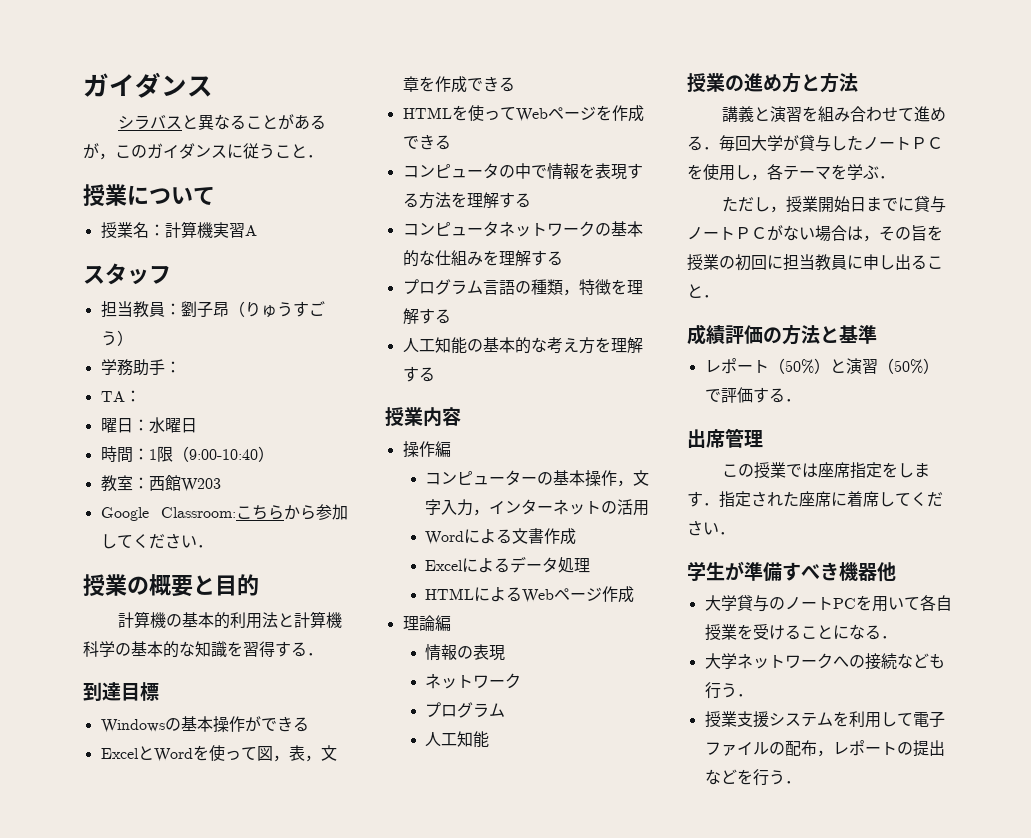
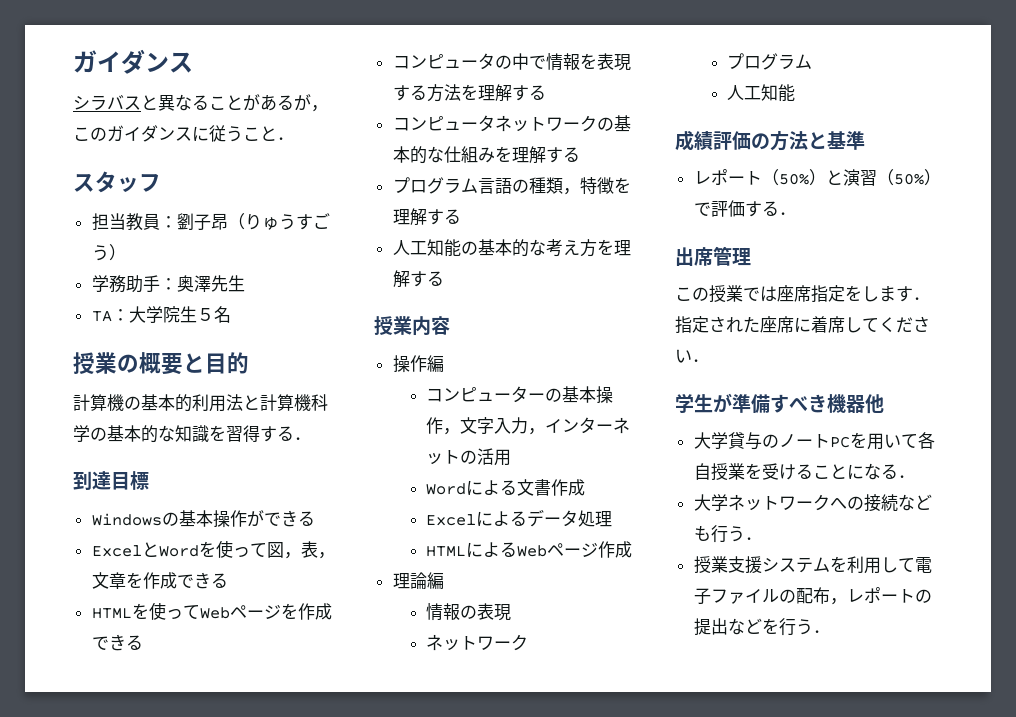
- 授業について
- 授業名：計算機実習A
- 学務助手：
+ 学務助手：奥澤先生
- TA：
- 曜日：水曜日
- 時間：1限（9:00-10:40）
- 教室：西館W203
- Google Classroom:こちらから参加してください．
+ TA：大学院生５名
- 授業の進め方と方法
- 講義と演習を組み合わせて進める．毎回大学が貸与したノートＰＣを使用し，各テーマを学ぶ．
- ただし，授業開始日までに貸与ノートＰＣがない場合は，その旨を授業の初回に担当教員に申し出ること．

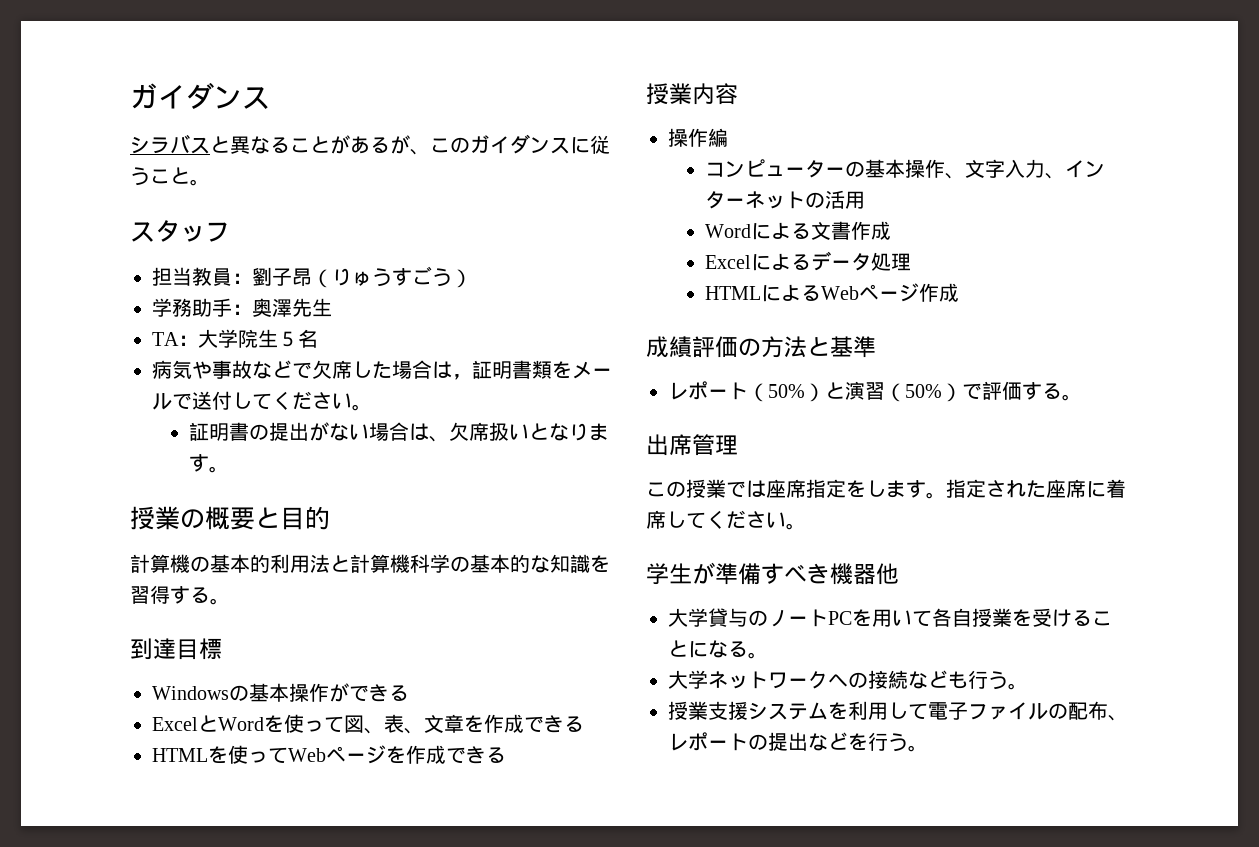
- シラバスと異なることがあるが，このガイダンスに従うこと．
+ シラバスと異なることがあるが、このガイダンスに従うこと。
+ 病気や事故などで欠席した場合は，証明書類をメールで送付してください。
+ 証明書の提出がない場合は、欠席扱いとなります。
- 計算機の基本的利用法と計算機科学の基本的な知識を習得する．
+ 計算機の基本的利用法と計算機科学の基本的な知識を習得する。
- ExcelとWordを使って図，表，文章を作成できる
+ ExcelとWordを使って図、表、文章を作成できる
- コンピュータの中で情報を表現する方法を理解する
- コンピュータネットワークの基本的な仕組みを理解する
- プログラム言語の種類，特徴を理解する
- 人工知能の基本的な考え方を理解する
- コンピューターの基本操作，文字入力，インターネットの活用
+ コンピューターの基本操作、文字入力、インターネットの活用
- 理論編
- 情報の表現
- ネットワーク
- プログラム
- 人工知能
- レポート（50%）と演習（50%）で評価する．
+ レポート（50%）と演習（50%）で評価する。
- この授業では座席指定をします．指定された座席に着席してください．
+ この授業では座席指定をします。指定された座席に着席してください。
- 大学貸与のノートPCを用いて各自授業を受けることになる．
+ 大学貸与のノートPCを用いて各自授業を受けることになる。
- 大学ネットワークへの接続なども行う．
+ 大学ネットワークへの接続なども行う。
- 授業支援システムを利用して電子ファイルの配布，レポートの提出などを行う．
+ 授業支援システムを利用して電子ファイルの配布、レポートの提出などを行う。

